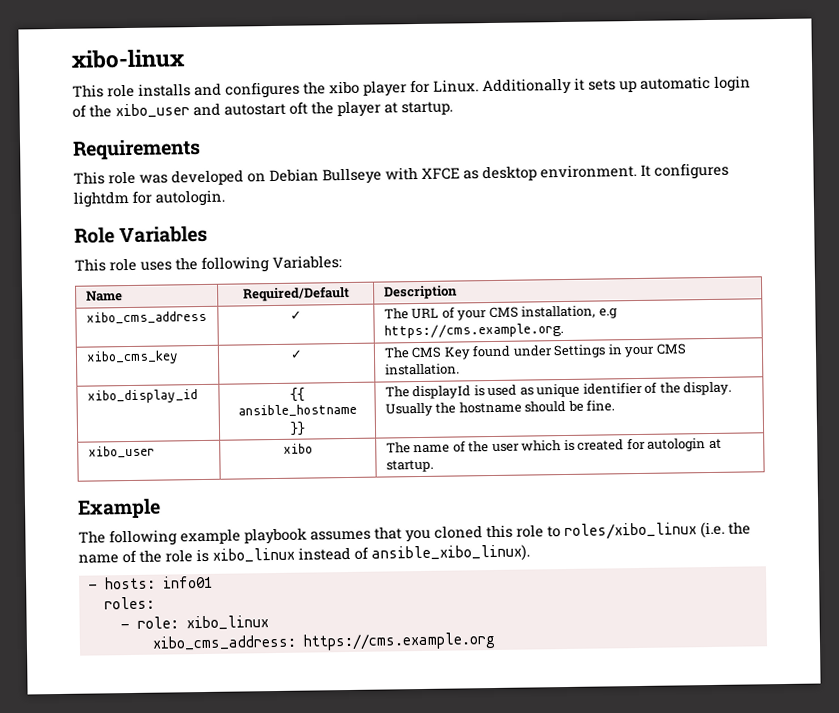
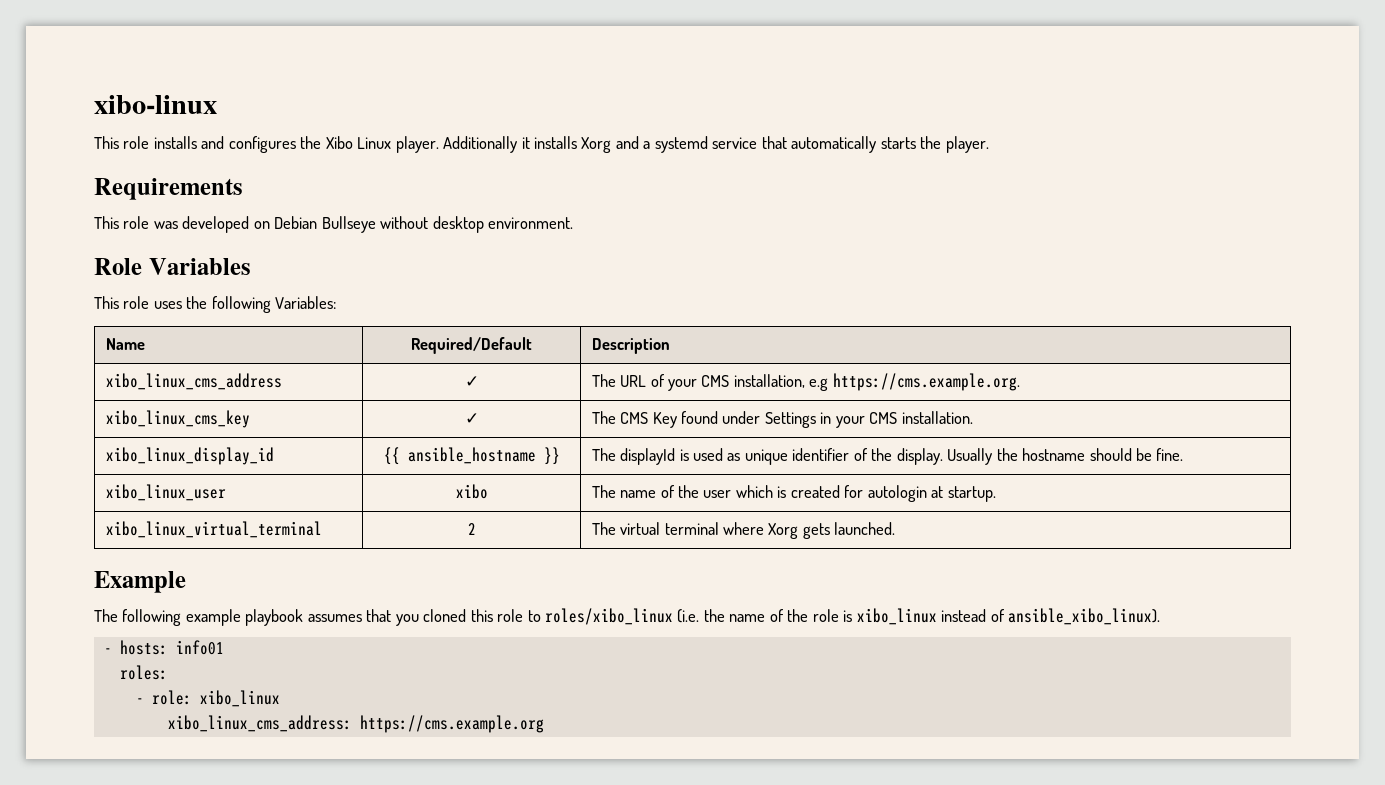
- This role installs and configures the xibo player for Linux. Additionally it sets up automatic login of the xibo_user and autostart oft the player at startup.
+ This role installs and configures the Xibo Linux player. Additionally it installs Xorg and a systemd service that automatically starts the player.
- This role was developed on Debian Bullseye with XFCE as desktop environment. It configures lightdm for autologin.
+ This role was developed on Debian Bullseye without desktop environment.
- xibo_cms_address | ✓ | The URL of your CMS installation, e.g https://cms.example.org.
+ xibo_linux_cms_address | ✓ | The URL of your CMS installation, e.g https://cms.example.org.
- xibo_cms_key | ✓ | The CMS Key found under Settings in your CMS installation.
+ xibo_linux_cms_key | ✓ | The CMS Key found under Settings in your CMS installation.
- xibo_display_id | {{ ansible_hostname }} | The displayId is used as unique identifier of the display. Usually the hostname should be fine.
+ xibo_linux_display_id | {{ ansible_hostname }} | The displayId is used as unique identifier of the display. Usually the hostname should be fine.
- xibo_user | xibo | The name of the user which is created for autologin at startup.
+ xibo_linux_user | xibo | The name of the user which is created for autologin at startup.
+ xibo_linux_virtual_terminal | 2 | The virtual terminal where Xorg gets launched.
- xibo_cms_address: https://cms.example.org
+ xibo_linux_cms_address: https://cms.example.org

